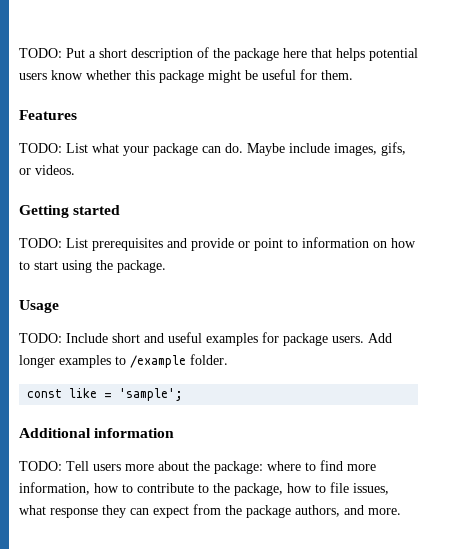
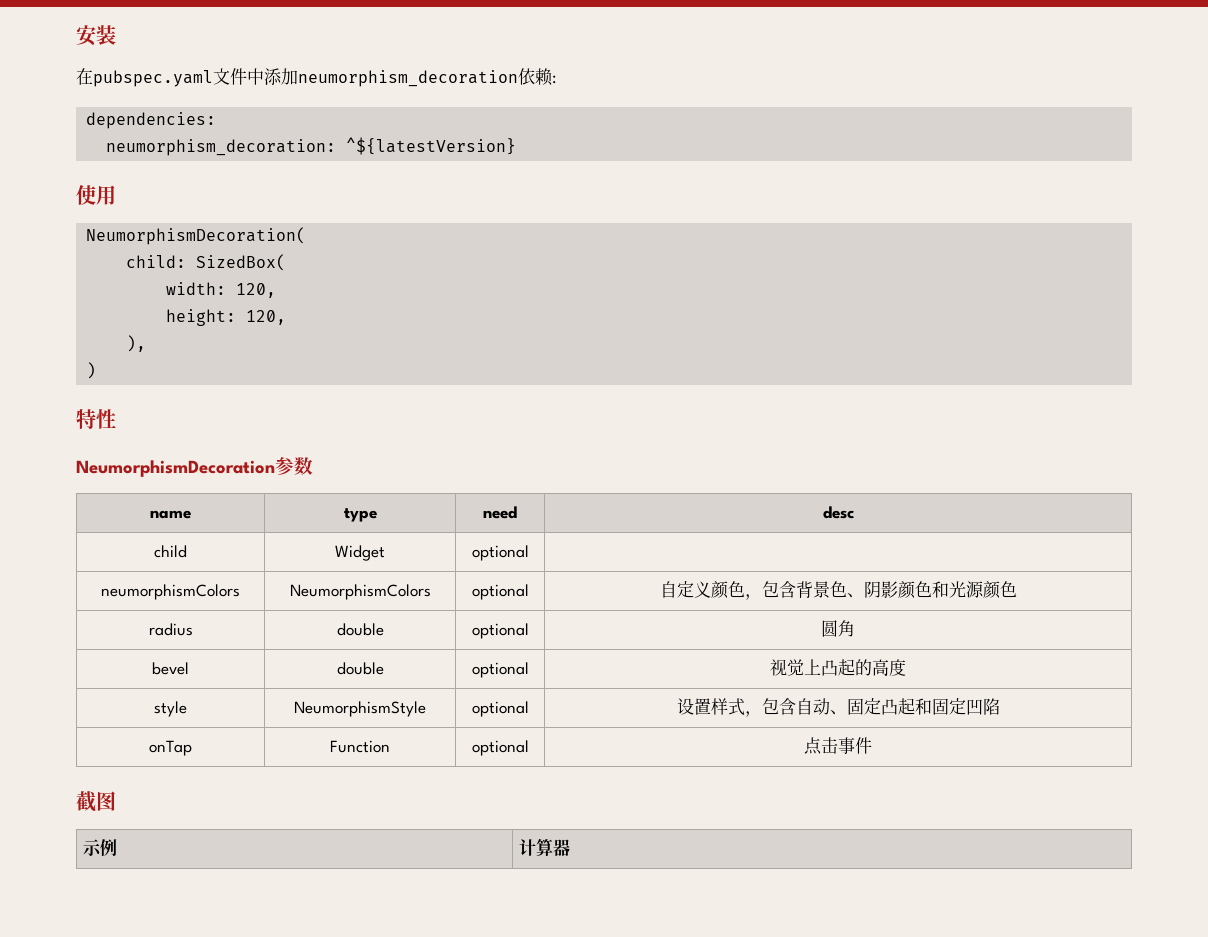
- TODO: Put a short description of the package here that helps potential users know whether this package might be useful for them.
- Features
- TODO: List what your package can do. Maybe include images, gifs, or videos.
- Getting started
- TODO: List prerequisites and provide or point to information on how to start using the package.
- Usage
- TODO: Include short and useful examples for package users. Add longer examples to /example folder.
- const like = 'sample';
- Additional information
- TODO: Tell users more about the package: where to find more information, how to contribute to the package, how to file issues, what response they can expect from the package authors, and more.
+ 安装
+ 在pubspec.yaml文件中添加neumorphism_decoration依赖:
+ dependencies:
+ neumorphism_decoration: ^${latestVersion}
+ 使用
+ NeumorphismDecoration(
+ child: SizedBox(
+ width: 120,
+ height: 120,
+ ),
+ )
+ 特性
+ NeumorphismDecoration参数
+ name | type | need | desc
+ child | Widget | optional |
+ neumorphismColors | NeumorphismColors | optional | 自定义颜色，包含背景色、阴影颜色和光源颜色
+ radius | double | optional | 圆角
+ bevel | double | optional | 视觉上凸起的高度
+ style | NeumorphismStyle | optional | 设置样式，包含自动、固定凸起和固定凹陷
+ onTap | Function | optional | 点击事件
+ 截图
+ 示例 | 计算器

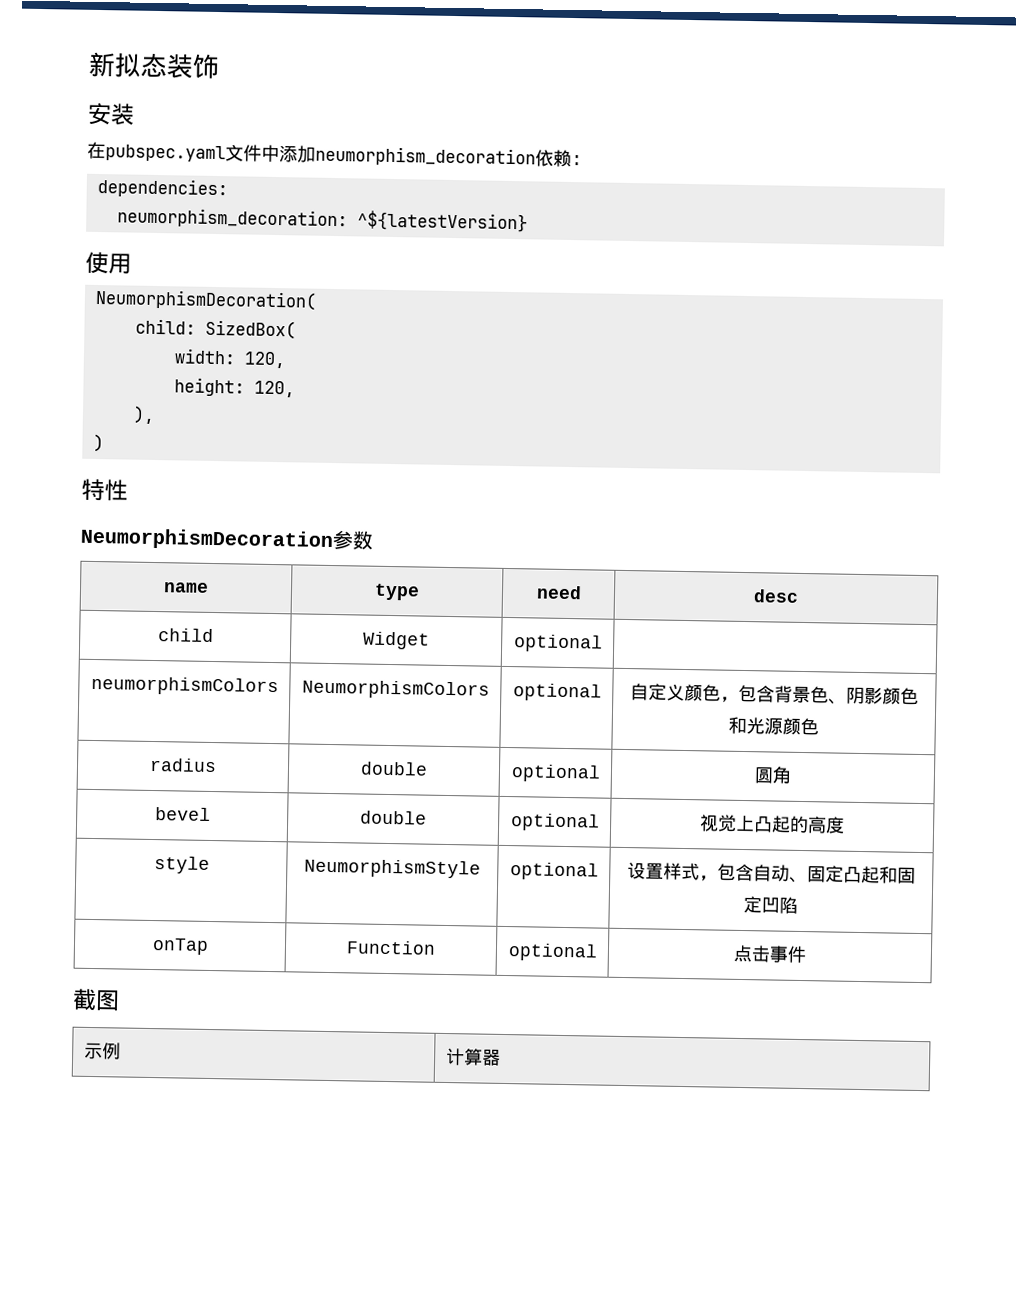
+ 新拟态装饰

